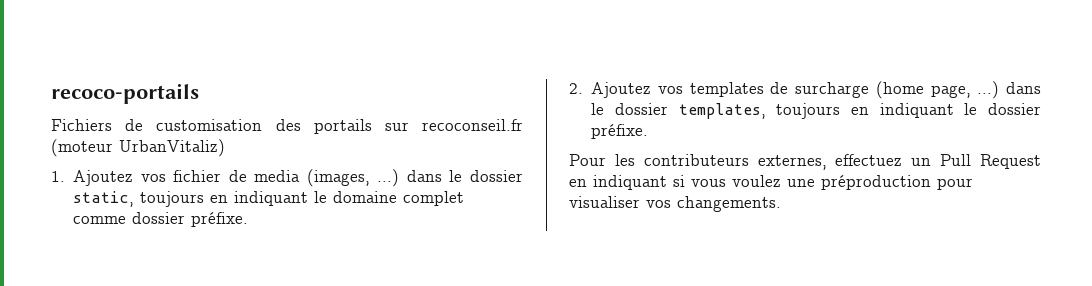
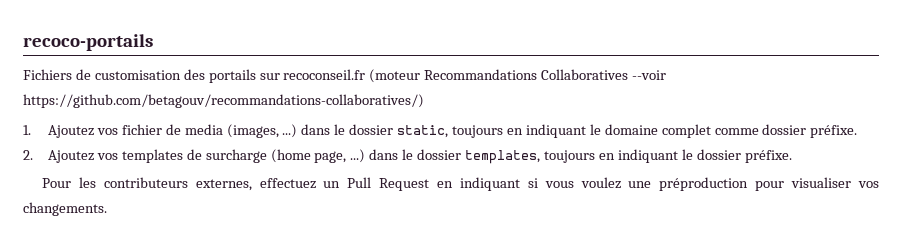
- Fichiers de customisation des portails sur recoconseil.fr (moteur UrbanVitaliz)
+ Fichiers de customisation des portails sur recoconseil.fr (moteur Recommandations Collaboratives --voir https://github.com/betagouv/recommandations-collaboratives/)

